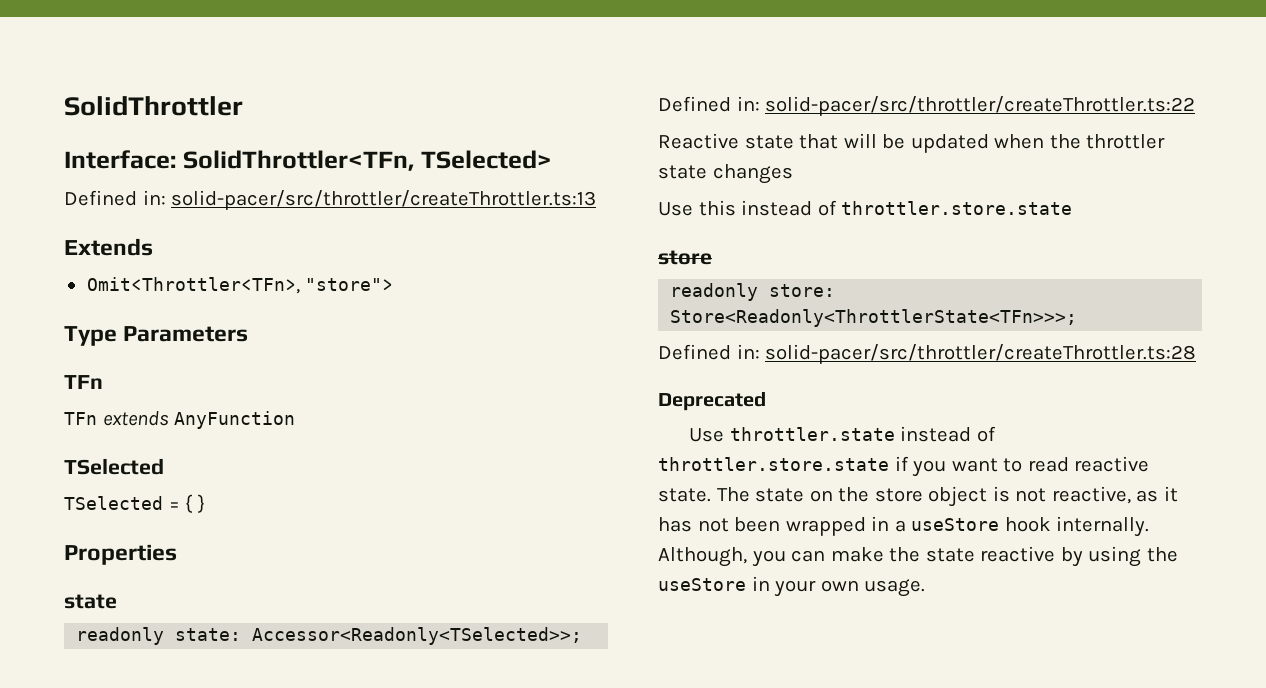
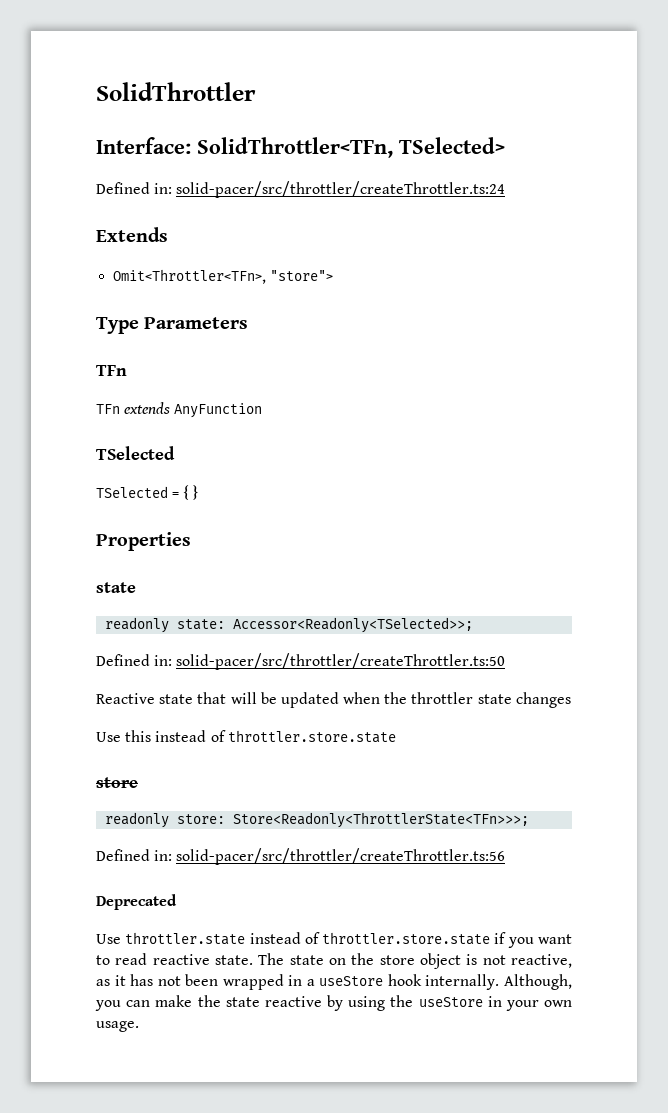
- Defined in: solid-pacer/src/throttler/createThrottler.ts:13
+ Defined in: solid-pacer/src/throttler/createThrottler.ts:24
- Defined in: solid-pacer/src/throttler/createThrottler.ts:22
+ Defined in: solid-pacer/src/throttler/createThrottler.ts:50
- Defined in: solid-pacer/src/throttler/createThrottler.ts:28
+ Defined in: solid-pacer/src/throttler/createThrottler.ts:56

